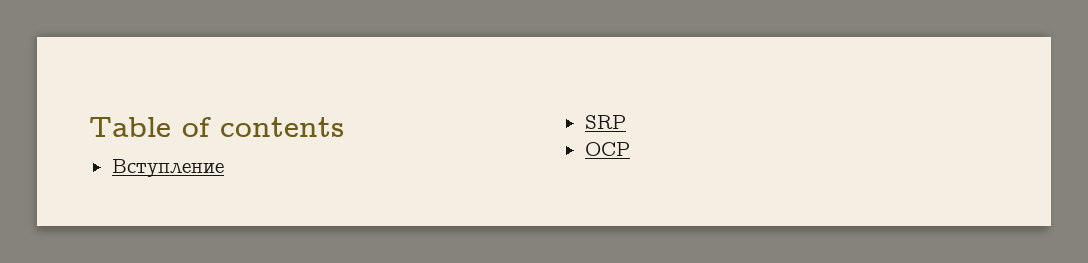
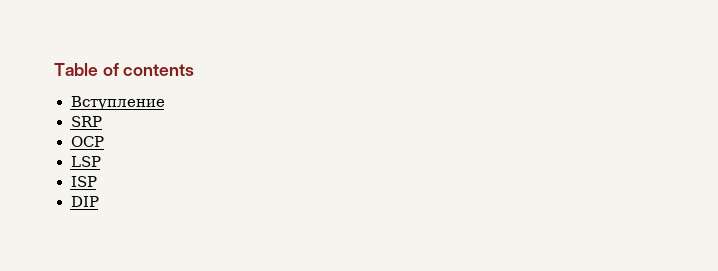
+ LSP
+ ISP
+ DIP

